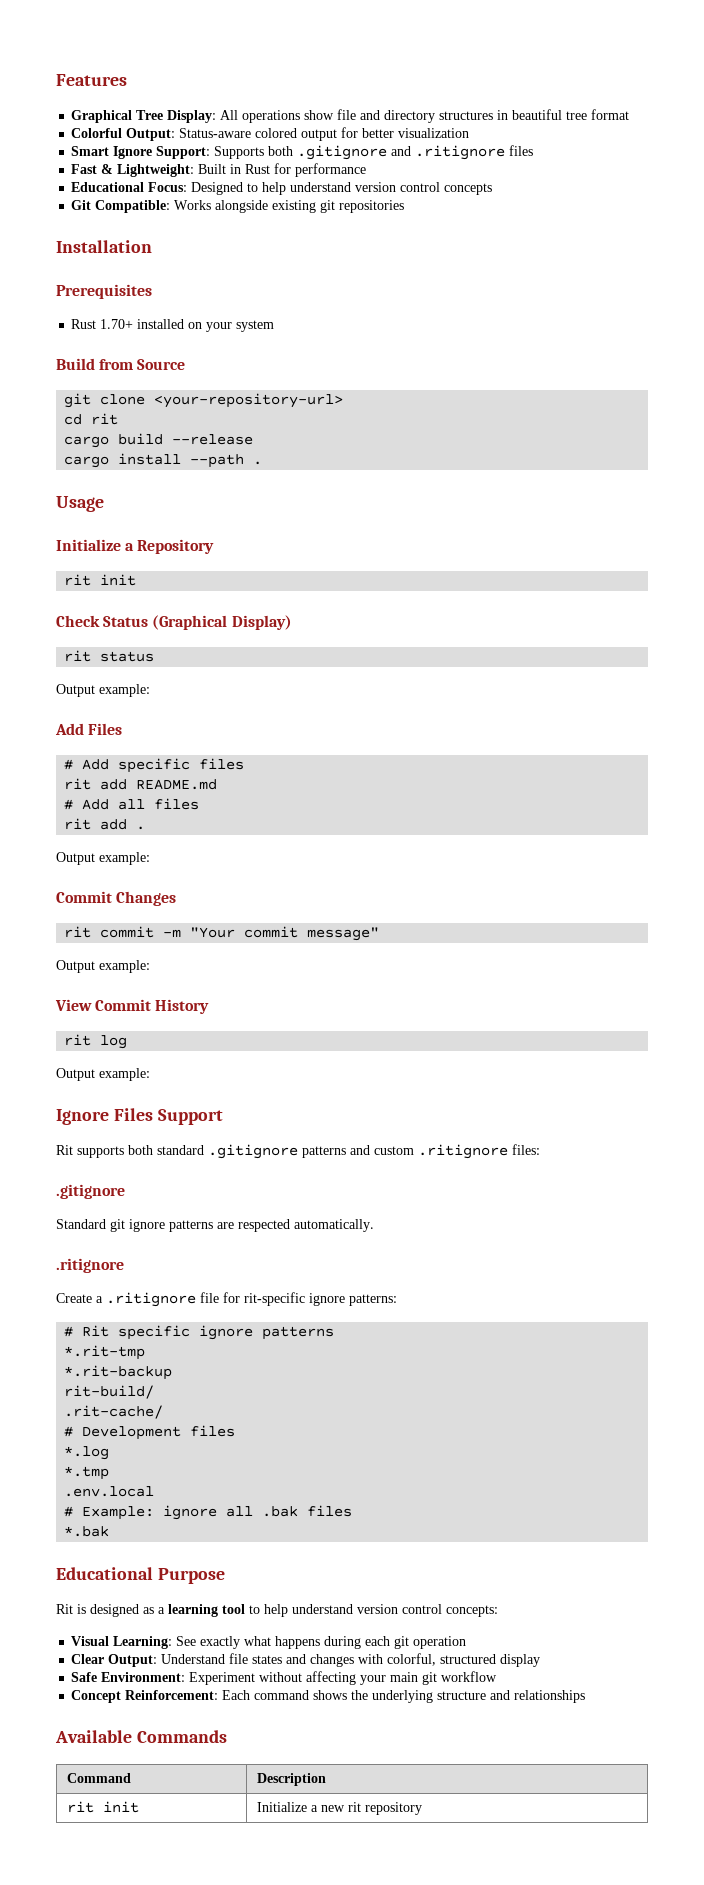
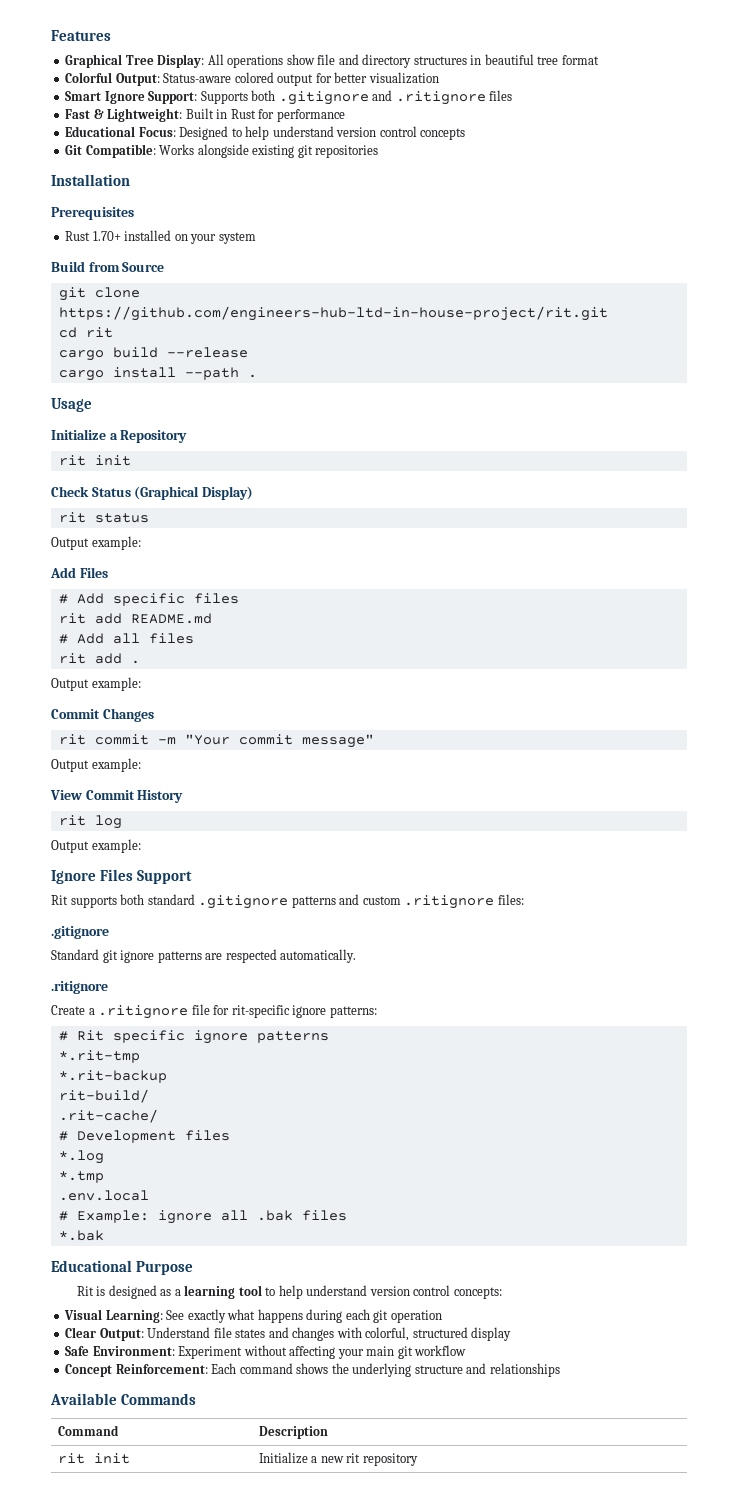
- git clone <your-repository-url>
+ git clone https://github.com/engineers-hub-ltd-in-house-project/rit.git

